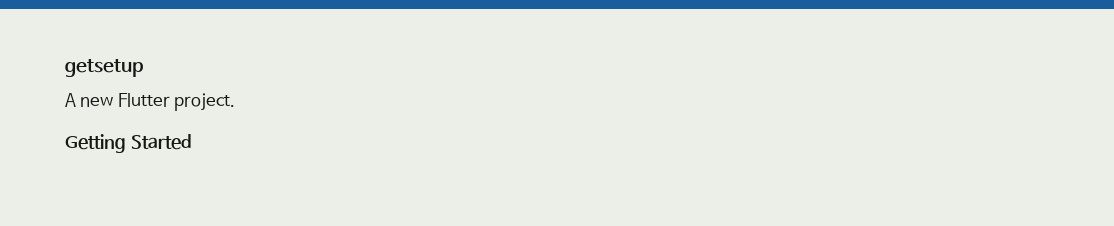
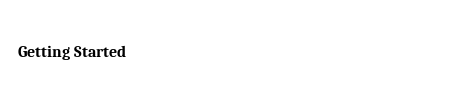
- getsetup
- A new Flutter project.

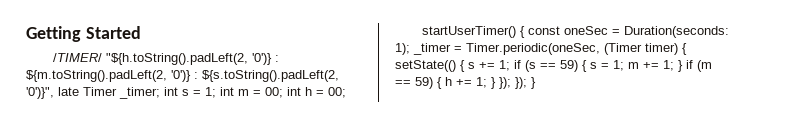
+ /TIMER/ "${h.toString().padLeft(2, '0')} : ${m.toString().padLeft(2, '0')} : ${s.toString().padLeft(2, '0')}", late Timer _timer; int s = 1; int m = 00; int h = 00;
+ startUserTimer() { const oneSec = Duration(seconds: 1); _timer = Timer.periodic(oneSec, (Timer timer) { setState(() { s += 1; if (s == 59) { s = 1; m += 1; } if (m == 59) { h += 1; } }); }); }

